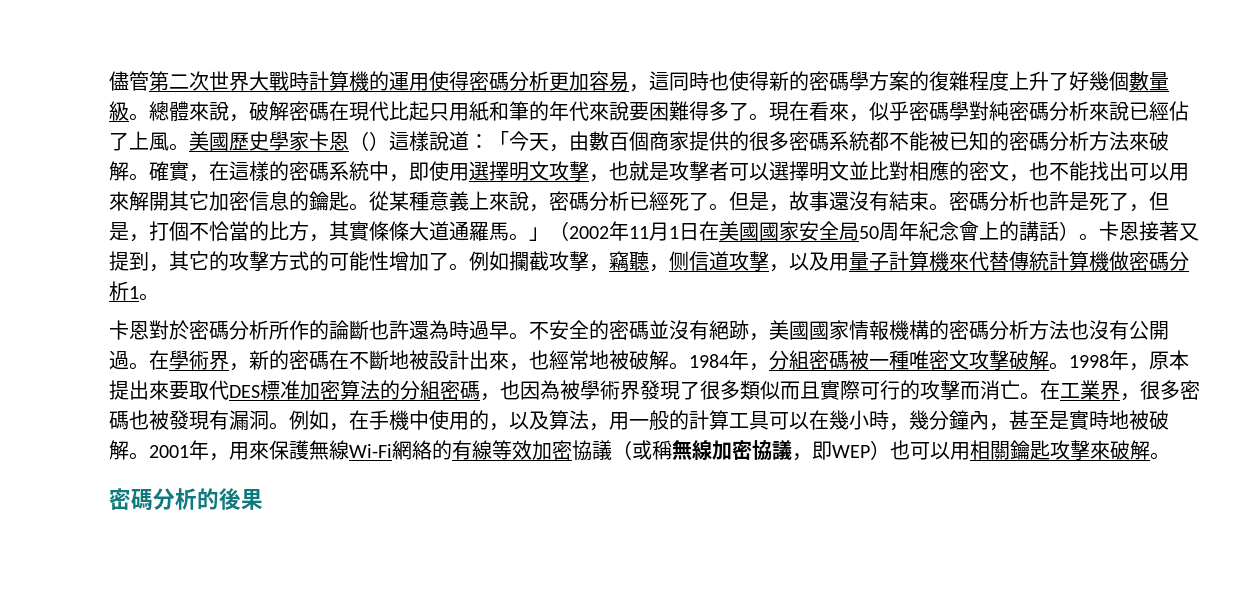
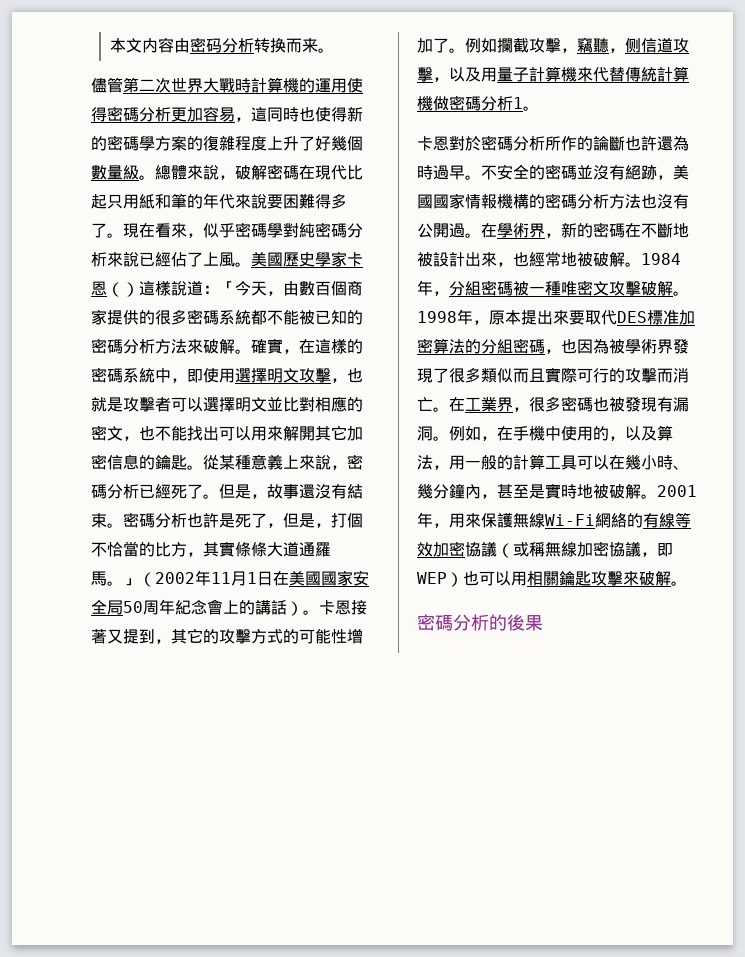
+ 本文内容由密码分析转换而来。
- 例如，在手機中使用的，以及算法，用一般的計算工具可以在幾小時，幾分鐘內，甚至是實時地被破解。
+ 例如，在手機中使用的，以及算法，用一般的計算工具可以在幾小時、幾分鐘內，甚至是實時地被破解。

